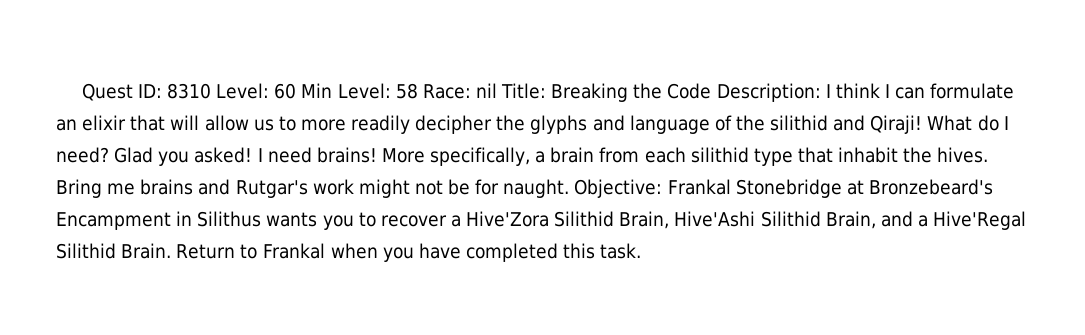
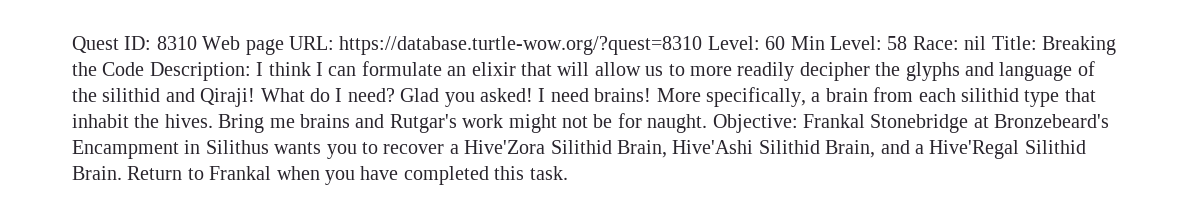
- Quest ID: 8310 Level: 60 Min Level: 58 Race: nil Title: Breaking the Code Description: I think I can formulate an elixir that will allow us to more readily decipher the glyphs and language of the silithid and Qiraji!
+ Quest ID: 8310 Web page URL: https://database.turtle-wow.org/?quest=8310 Level: 60 Min Level: 58 Race: nil Title: Breaking the Code Description: I think I can formulate an elixir that will allow us to more readily decipher the glyphs and language of the silithid and Qiraji!

